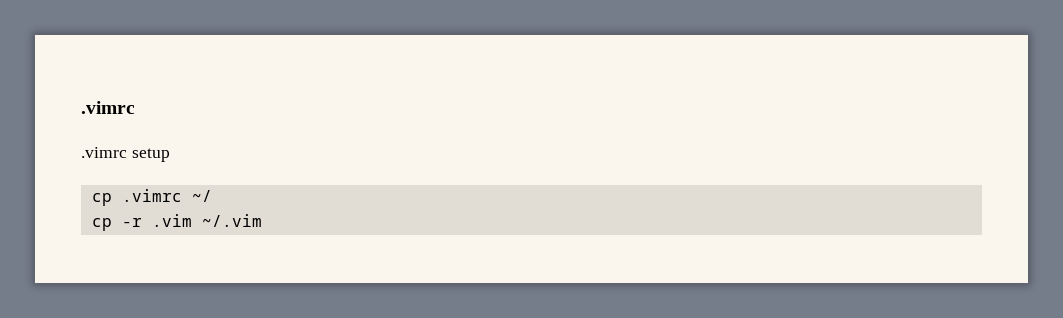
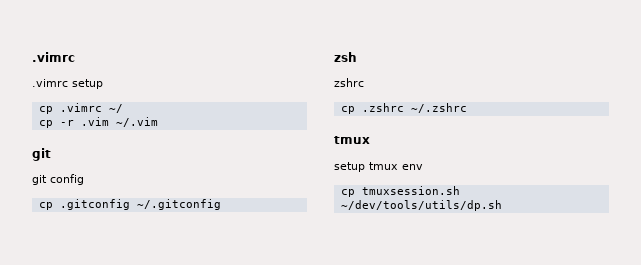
  cp -r .vim ~/.vim
+ git
+ git config
+ cp .gitconfig ~/.gitconfig
+ zsh
+ zshrc
+ cp .zshrc ~/.zshrc
+ tmux
+ setup tmux env
+ cp tmuxsession.sh ~/dev/tools/utils/dp.sh

